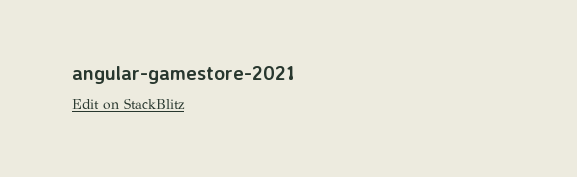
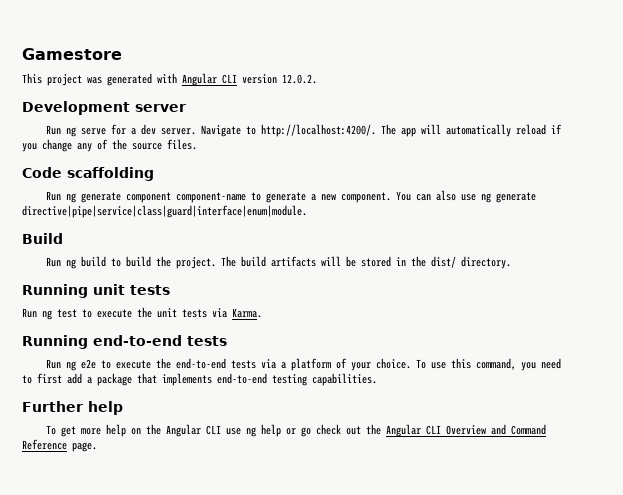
- angular-gamestore-2021
- Edit on StackBlitz
+ Gamestore
+ This project was generated with Angular CLI version 12.0.2.
+ Development server
+ Run ng serve for a dev server. Navigate to http://localhost:4200/. The app will automatically reload if you change any of the source files.
+ Code scaffolding
+ Run ng generate component component-name to generate a new component. You can also use ng generate directive|pipe|service|class|guard|interface|enum|module.
+ Build
+ Run ng build to build the project. The build artifacts will be stored in the dist/ directory.
+ Running unit tests
+ Run ng test to execute the unit tests via Karma.
+ Running end-to-end tests
+ Run ng e2e to execute the end-to-end tests via a platform of your choice. To use this command, you need to first add a package that implements end-to-end testing capabilities.
+ Further help
+ To get more help on the Angular CLI use ng help or go check out the Angular CLI Overview and Command Reference page.

